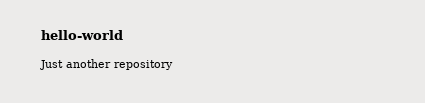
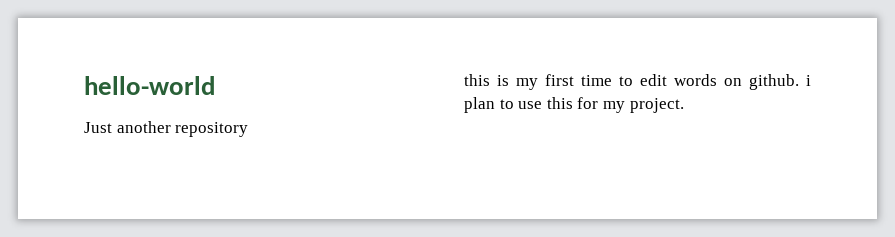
+ this is my first time to edit words on github. i plan to use this for my project.

